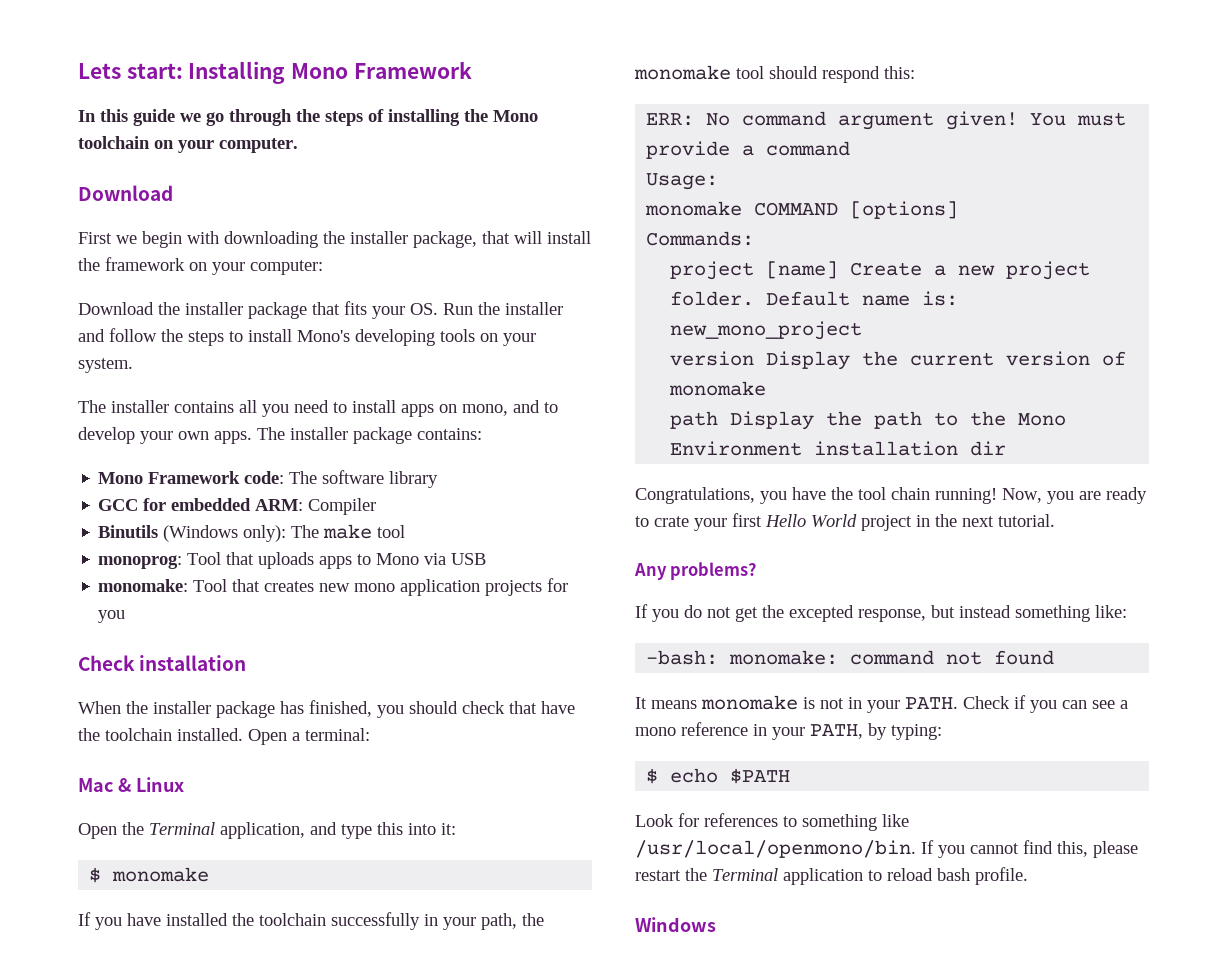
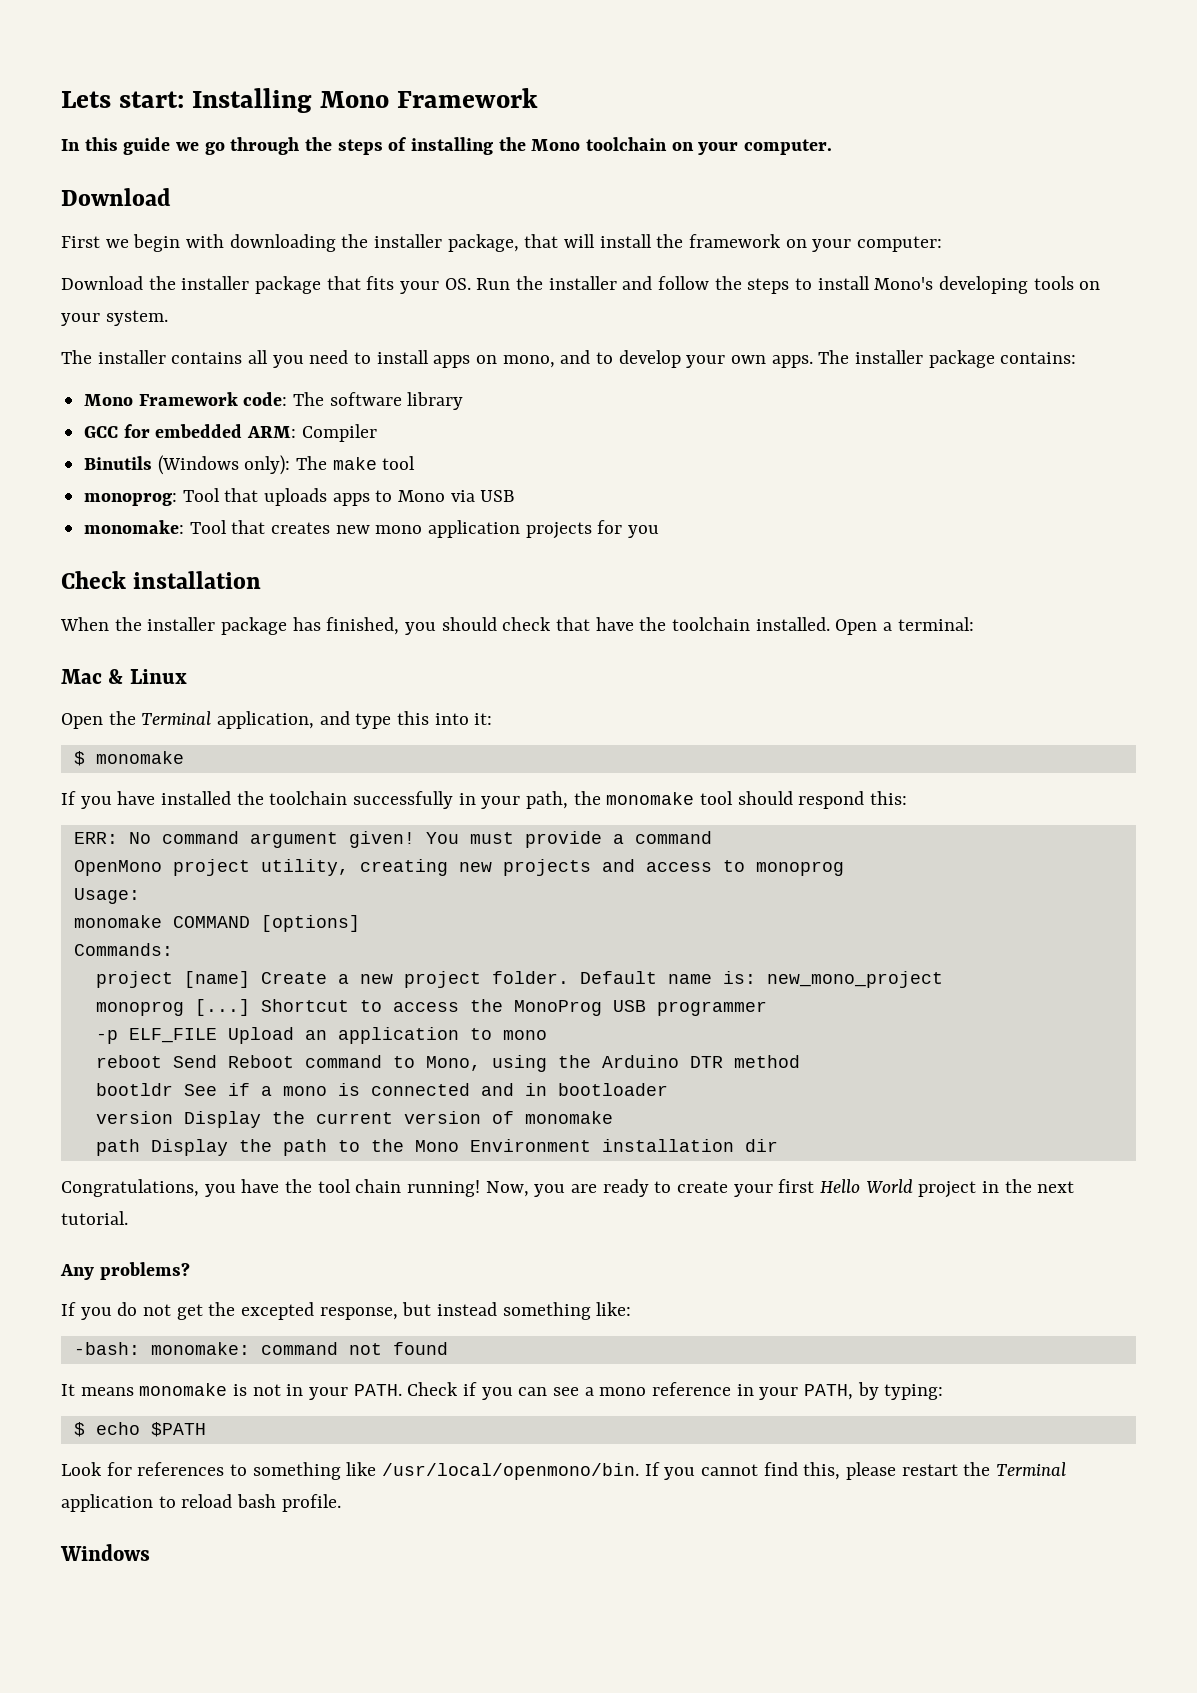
+ OpenMono project utility, creating new projects and access to monoprog
+ monoprog [...] Shortcut to access the MonoProg USB programmer
+ -p ELF_FILE Upload an application to mono
+ reboot Send Reboot command to Mono, using the Arduino DTR method
+ bootldr See if a mono is connected and in bootloader
- Now, you are ready to crate your first Hello World project in the next tutorial.
+ Now, you are ready to create your first Hello World project in the next tutorial.

